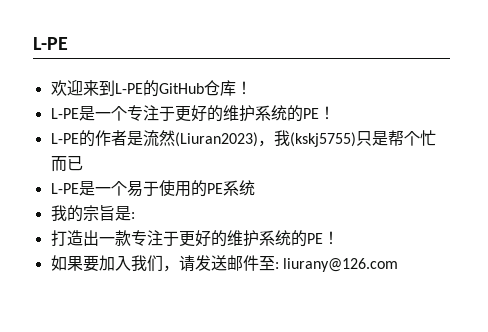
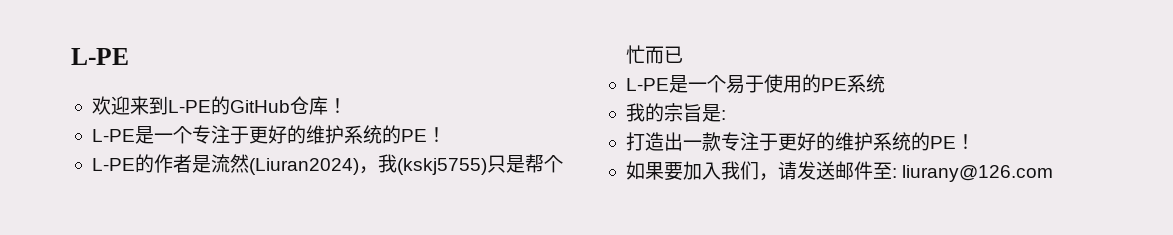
- L-PE的作者是流然(Liuran2023)，我(kskj5755)只是帮个忙而已
+ L-PE的作者是流然(Liuran2024)，我(kskj5755)只是帮个忙而已

